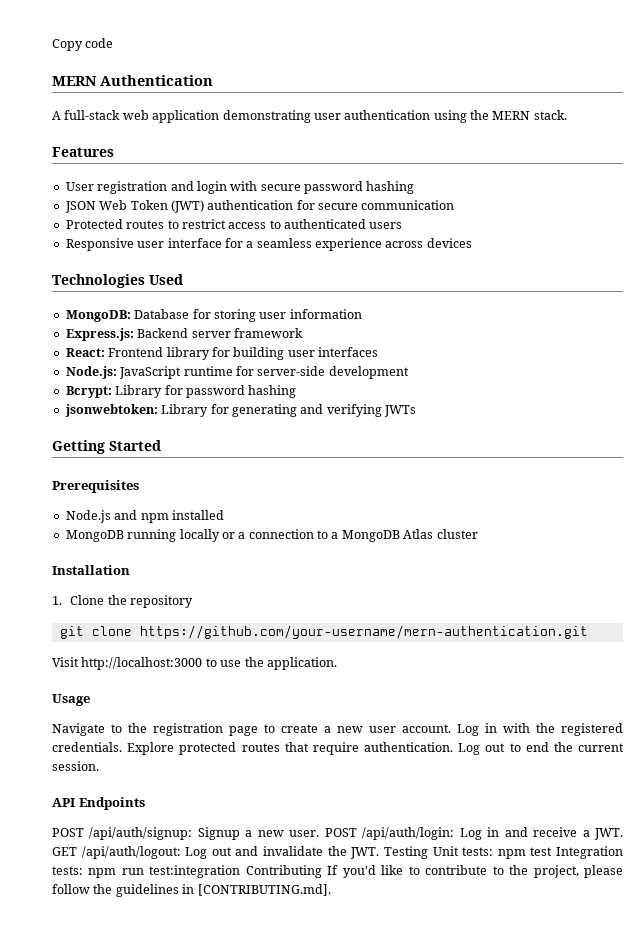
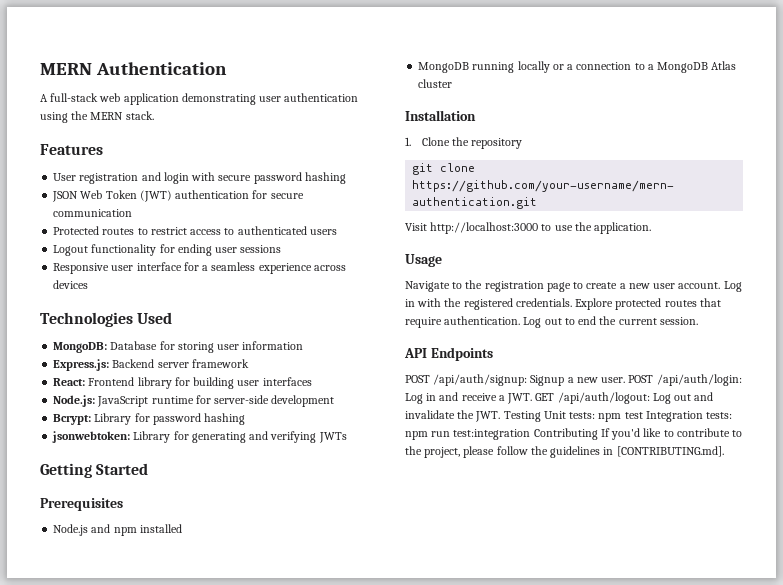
- Copy code
+ Logout functionality for ending user sessions

